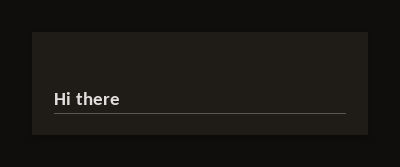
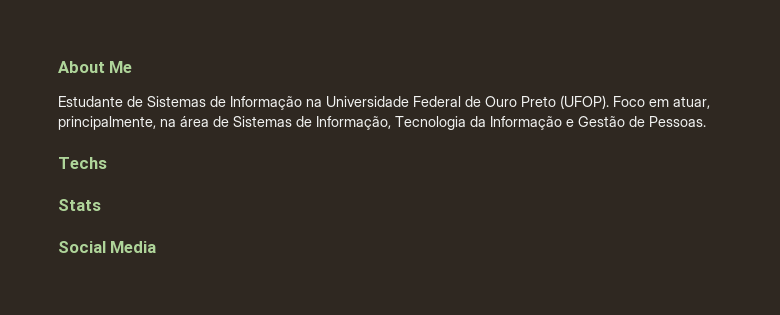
- Hi there
+ About Me
+ Estudante de Sistemas de Informação na Universidade Federal de Ouro Preto (UFOP). Foco em atuar, principalmente, na área de Sistemas de Informação, Tecnologia da Informação e Gestão de Pessoas.
+ Techs
+ Stats
+ Social Media

